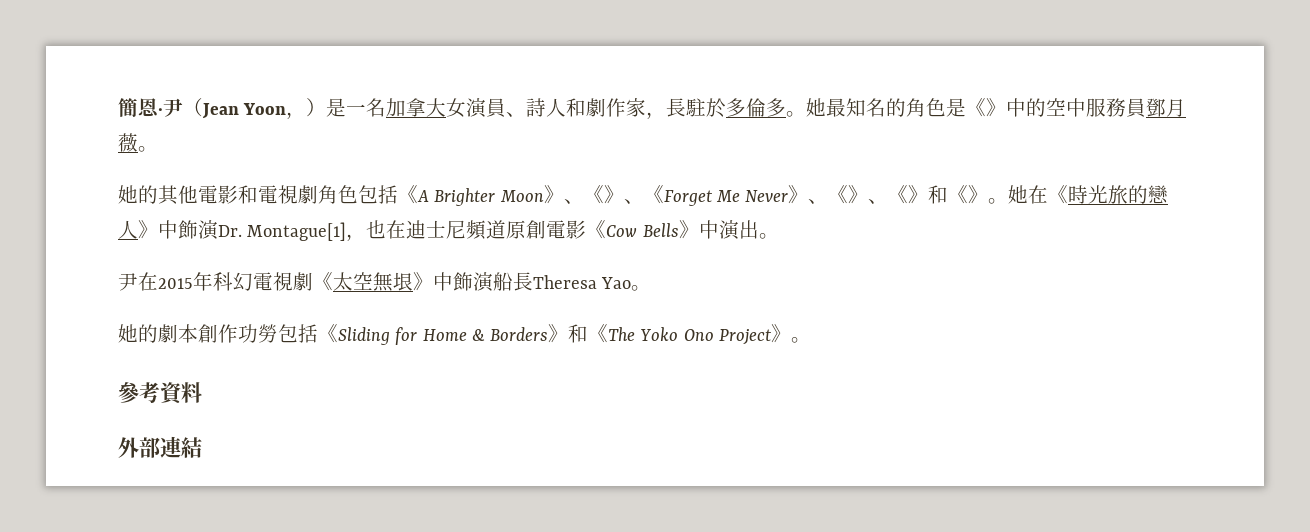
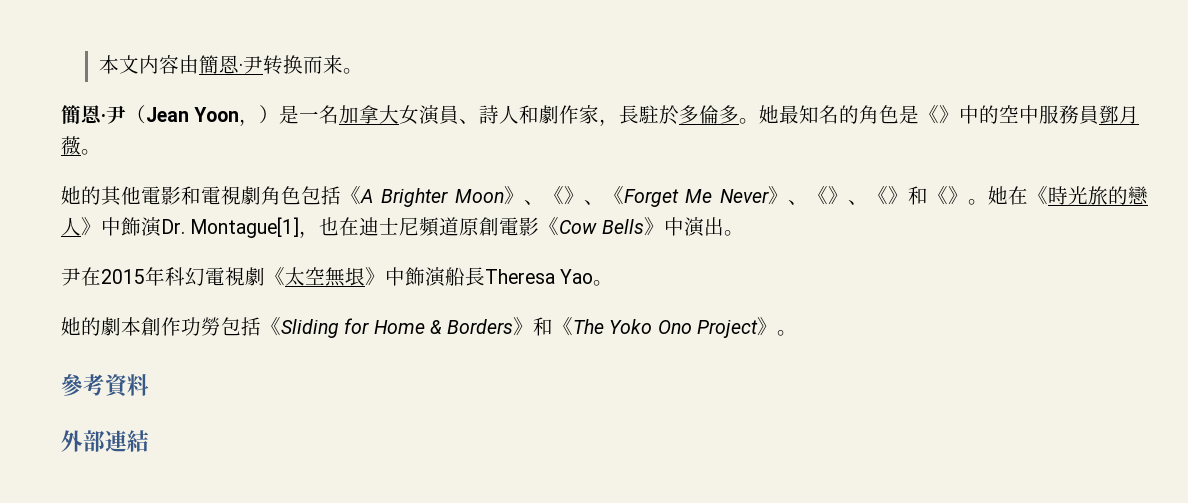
+ 本文内容由簡恩·尹转换而来。

